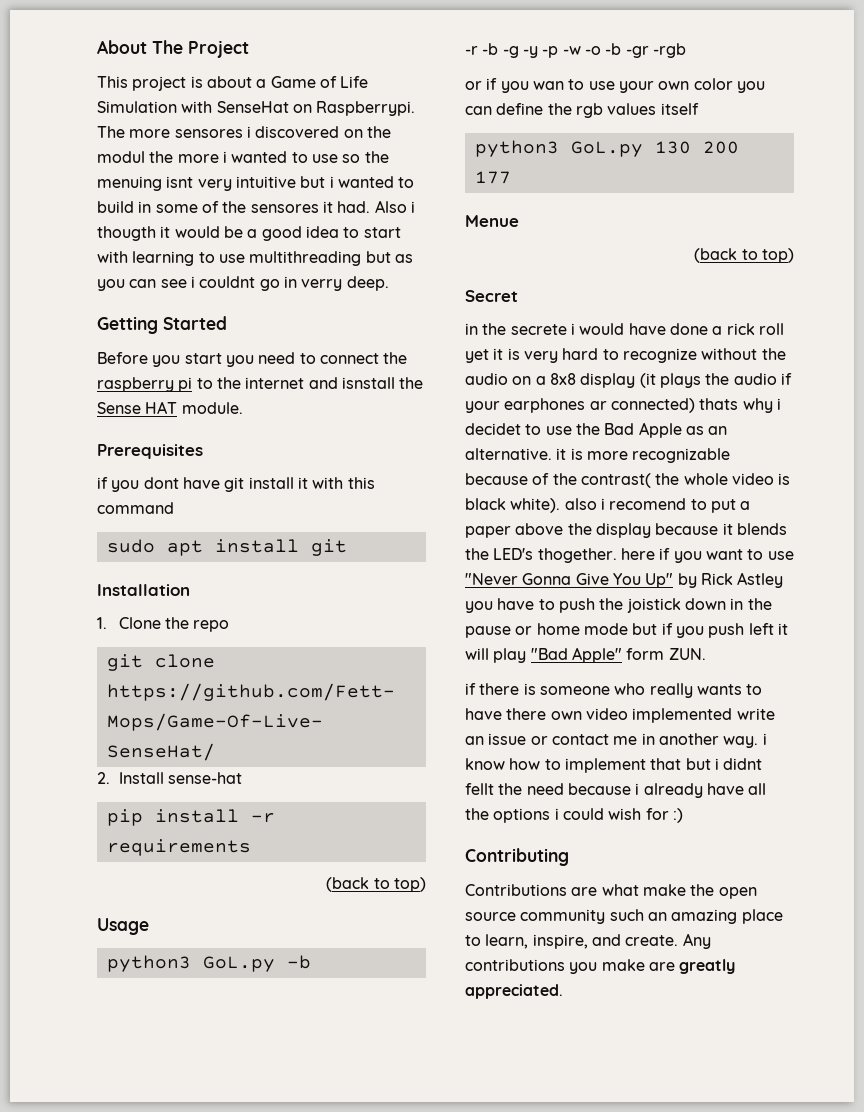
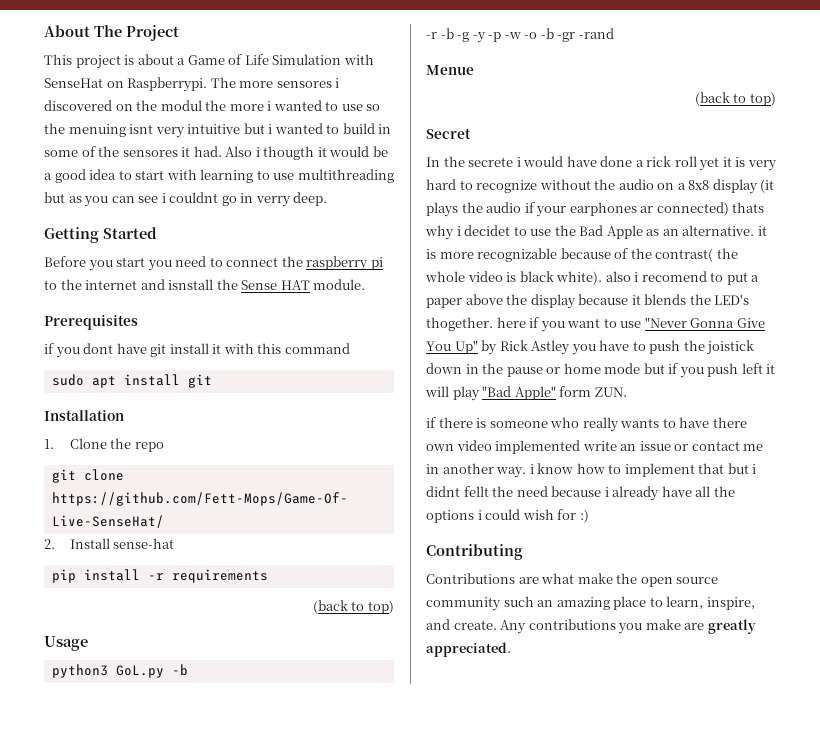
- -r -b -g -y -p -w -o -b -gr -rgb
- or if you wan to use your own color you can define the rgb values itself
- python3 GoL.py 130 200 177
+ -r -b -g -y -p -w -o -b -gr -rand
- in the secrete i would have done a rick roll yet it is very hard to recognize without the audio on a 8x8 display (it plays the audio if your earphones ar connected) thats why i decidet to use the Bad Apple as an alternative. it is more recognizable because of the contrast( the whole video is black white). also i recomend to put a paper above the display because it blends the LED's thogether. here if you want to use "Never Gonna Give You Up" by Rick Astley you have to push the joistick down in the pause or home mode but if you push left it will play "Bad Apple" form ZUN.
+ In the secrete i would have done a rick roll yet it is very hard to recognize without the audio on a 8x8 display (it plays the audio if your earphones ar connected) thats why i decidet to use the Bad Apple as an alternative. it is more recognizable because of the contrast( the whole video is black white). also i recomend to put a paper above the display because it blends the LED's thogether. here if you want to use "Never Gonna Give You Up" by Rick Astley you have to push the joistick down in the pause or home mode but if you push left it will play "Bad Apple" form ZUN.

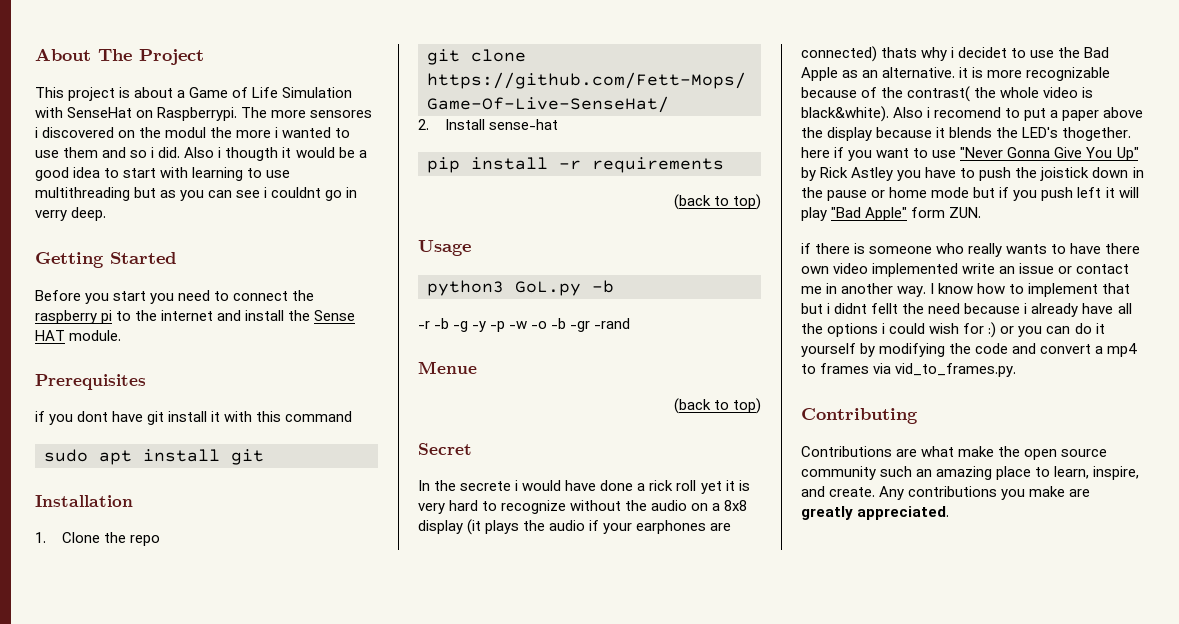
- The more sensores i discovered on the modul the more i wanted to use so the menuing isnt very intuitive but i wanted to build in some of the sensores it had.
+ The more sensores i discovered on the modul the more i wanted to use them and so i did.
- Before you start you need to connect the raspberry pi to the internet and isnstall the Sense HAT module.
+ Before you start you need to connect the raspberry pi to the internet and install the Sense HAT module.
- In the secrete i would have done a rick roll yet it is very hard to recognize without the audio on a 8x8 display (it plays the audio if your earphones ar connected) thats why i decidet to use the Bad Apple as an alternative. it is more recognizable because of the contrast( the whole video is black white). also i recomend to put a paper above the display because it blends the LED's thogether. here if you want to use "Never Gonna Give You Up" by Rick Astley you have to push the joistick down in the pause or home mode but if you push left it will play "Bad Apple" form ZUN.
+ In the secrete i would have done a rick roll yet it is very hard to recognize without the audio on a 8x8 display (it plays the audio if your earphones are connected) thats why i decidet to use the Bad Apple as an alternative. it is more recognizable because of the contrast( the whole video is black&white). Also i recomend to put a paper above the display because it blends the LED's thogether. here if you want to use "Never Gonna Give You Up" by Rick Astley you have to push the joistick down in the pause or home mode but if you push left it will play "Bad Apple" form ZUN.
- if there is someone who really wants to have there own video implemented write an issue or contact me in another way. i know how to implement that but i didnt fellt the need because i already have all the options i could wish for :)
+ if there is someone who really wants to have there own video implemented write an issue or contact me in another way. I know how to implement that but i didnt fellt the need because i already have all the options i could wish for :) or you can do it yourself by modifying the code and convert a mp4 to frames via vid_to_frames.py.

